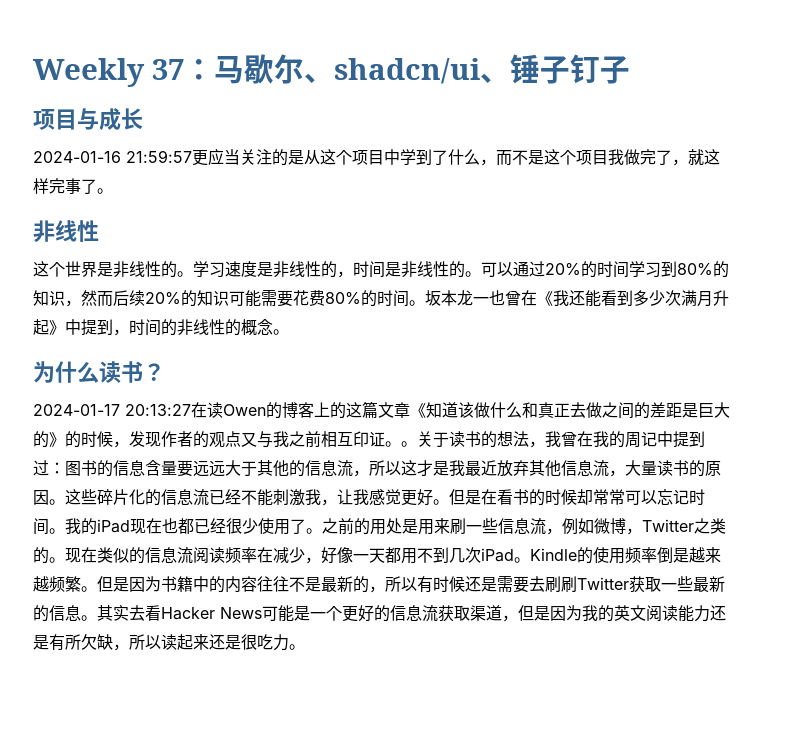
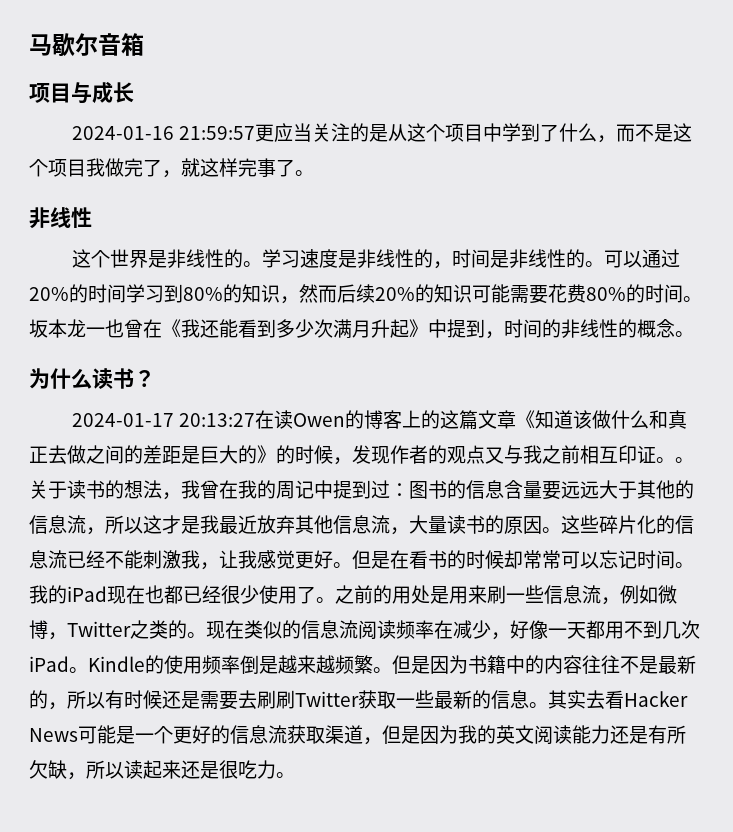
- Weekly 37：马歇尔、shadcn/ui、锤子钉子
+ 马歇尔音箱

